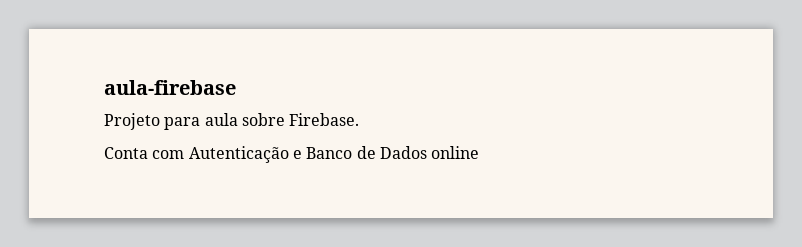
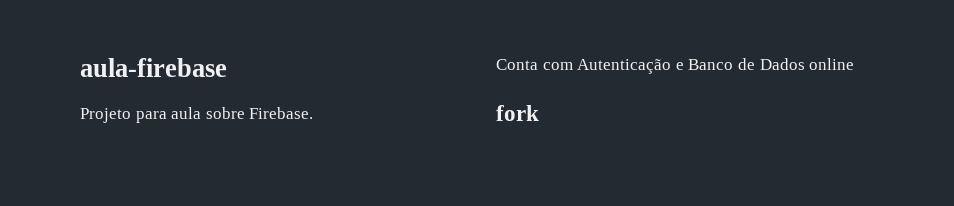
+ fork

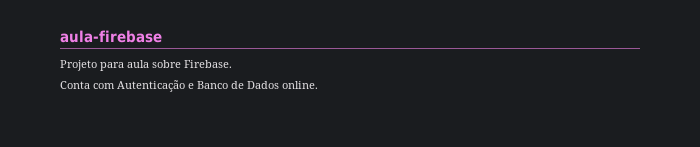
- Conta com Autenticação e Banco de Dados online
- fork
+ Conta com Autenticação e Banco de Dados online.

